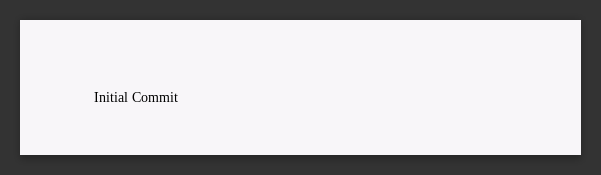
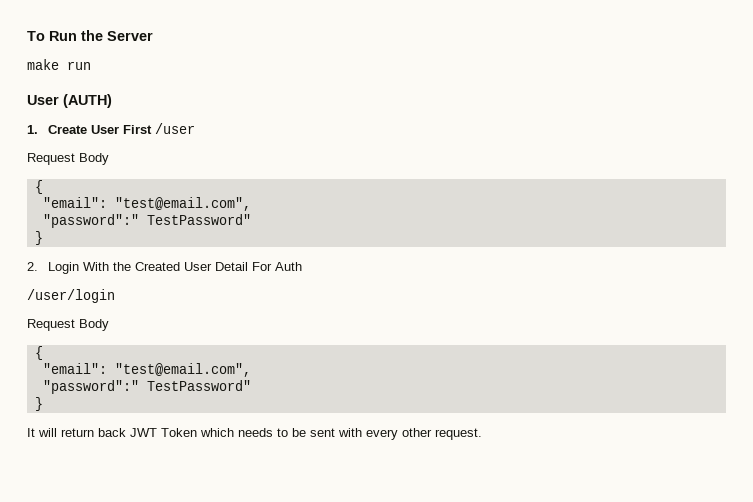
- Initial Commit
+ To Run the Server
+ make run
+ User (AUTH)
+ 1. Create User First /user
+ Request Body
+ {
+ "email": "test@email.com",
+ "password":" TestPassword"
+ }
+ 2. Login With the Created User Detail For Auth
+ /user/login
+ Request Body
+ {
+ "email": "test@email.com",
+ "password":" TestPassword"
+ }
+ It will return back JWT Token which needs to be sent with every other request.

